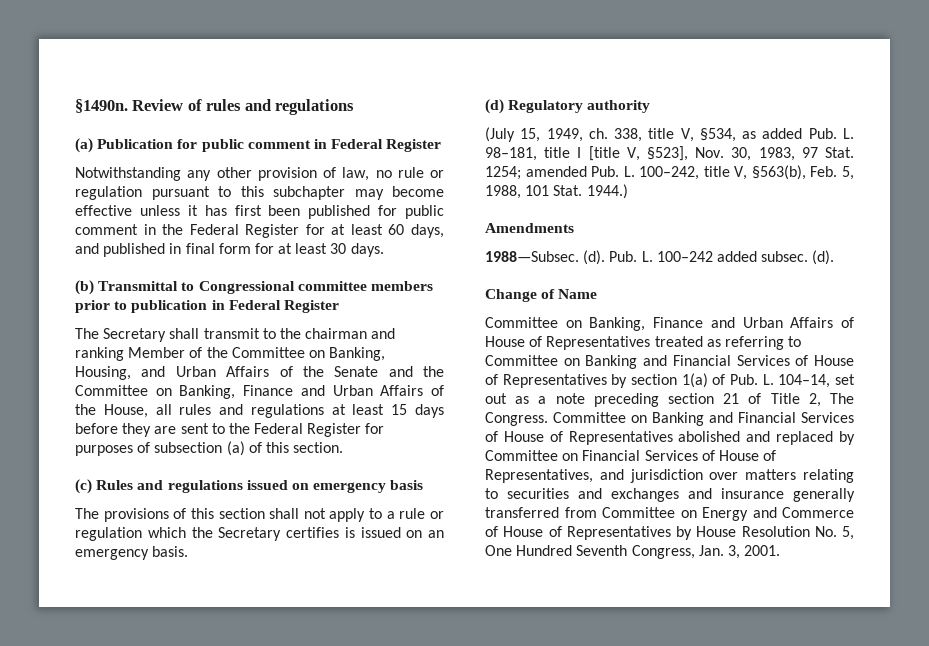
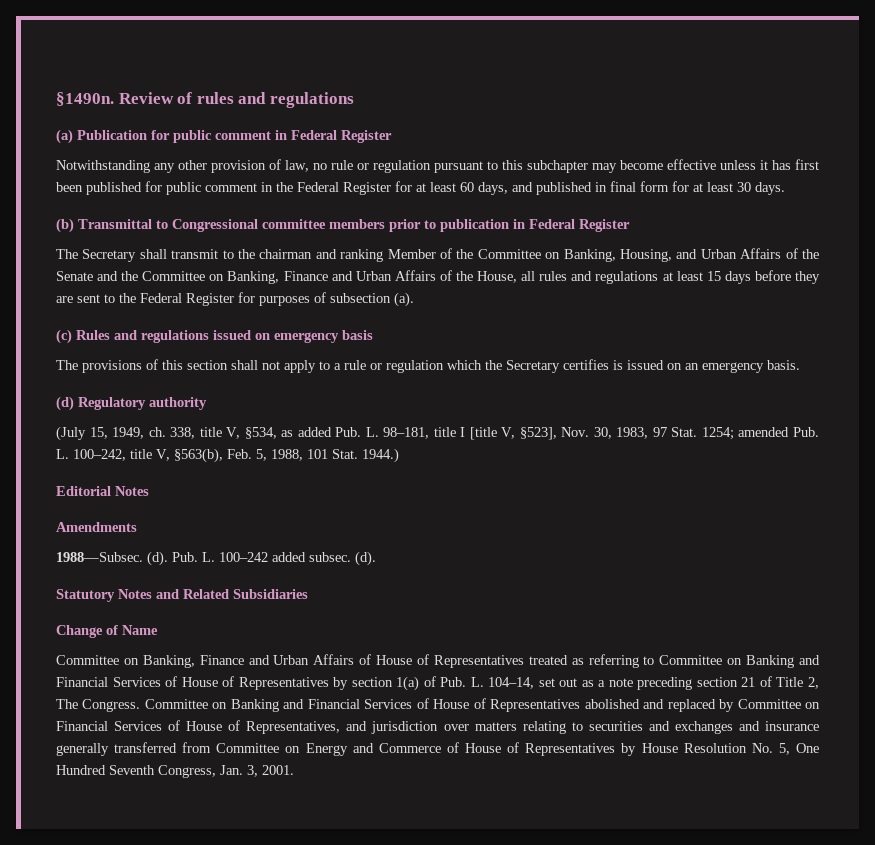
- The Secretary shall transmit to the chairman and ranking Member of the Committee on Banking, Housing, and Urban Affairs of the Senate and the Committee on Banking, Finance and Urban Affairs of the House, all rules and regulations at least 15 days before they are sent to the Federal Register for purposes of subsection (a) of this section.
+ The Secretary shall transmit to the chairman and ranking Member of the Committee on Banking, Housing, and Urban Affairs of the Senate and the Committee on Banking, Finance and Urban Affairs of the House, all rules and regulations at least 15 days before they are sent to the Federal Register for purposes of subsection (a).
+ Editorial Notes
+ Statutory Notes and Related Subsidiaries

